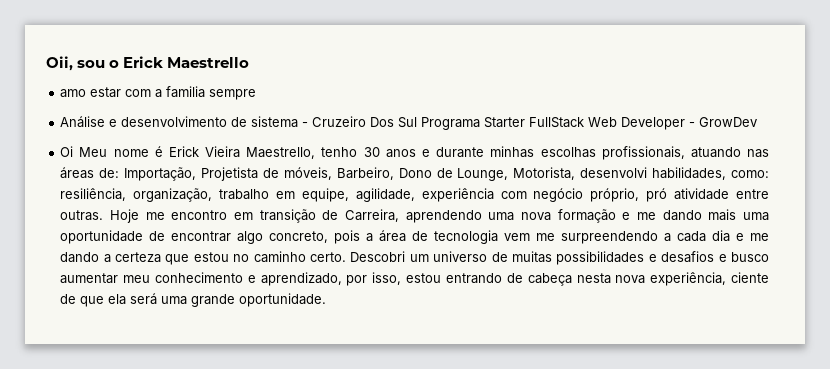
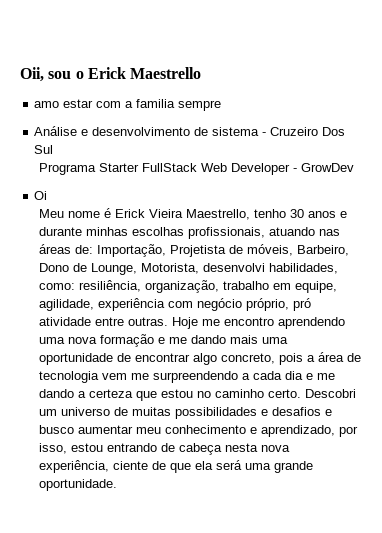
- Análise e desenvolvimento de sistema - Cruzeiro Dos Sul Programa Starter FullStack Web Developer - GrowDev
+ Análise e desenvolvimento de sistema - Cruzeiro Dos Sul
+ Programa Starter FullStack Web Developer - GrowDev
- Oi Meu nome é Erick Vieira Maestrello, tenho 30 anos e durante minhas escolhas profissionais, atuando nas áreas de: Importação, Projetista de móveis, Barbeiro, Dono de Lounge, Motorista, desenvolvi habilidades, como: resiliência, organização, trabalho em equipe, agilidade, experiência com negócio próprio, pró atividade entre outras.
+ Oi
+ Meu nome é Erick Vieira Maestrello, tenho 30 anos e durante minhas escolhas profissionais, atuando nas áreas de: Importação, Projetista de móveis, Barbeiro, Dono de Lounge, Motorista, desenvolvi habilidades, como: resiliência, organização, trabalho em equipe, agilidade, experiência com negócio próprio, pró atividade entre outras.
- Hoje me encontro em transição de Carreira, aprendendo uma nova formação e me dando mais uma oportunidade de encontrar algo concreto, pois a área de tecnologia vem me surpreendendo a cada dia e me dando a certeza que estou no caminho certo.
+ Hoje me encontro aprendendo uma nova formação e me dando mais uma oportunidade de encontrar algo concreto, pois a área de tecnologia vem me surpreendendo a cada dia e me dando a certeza que estou no caminho certo.

